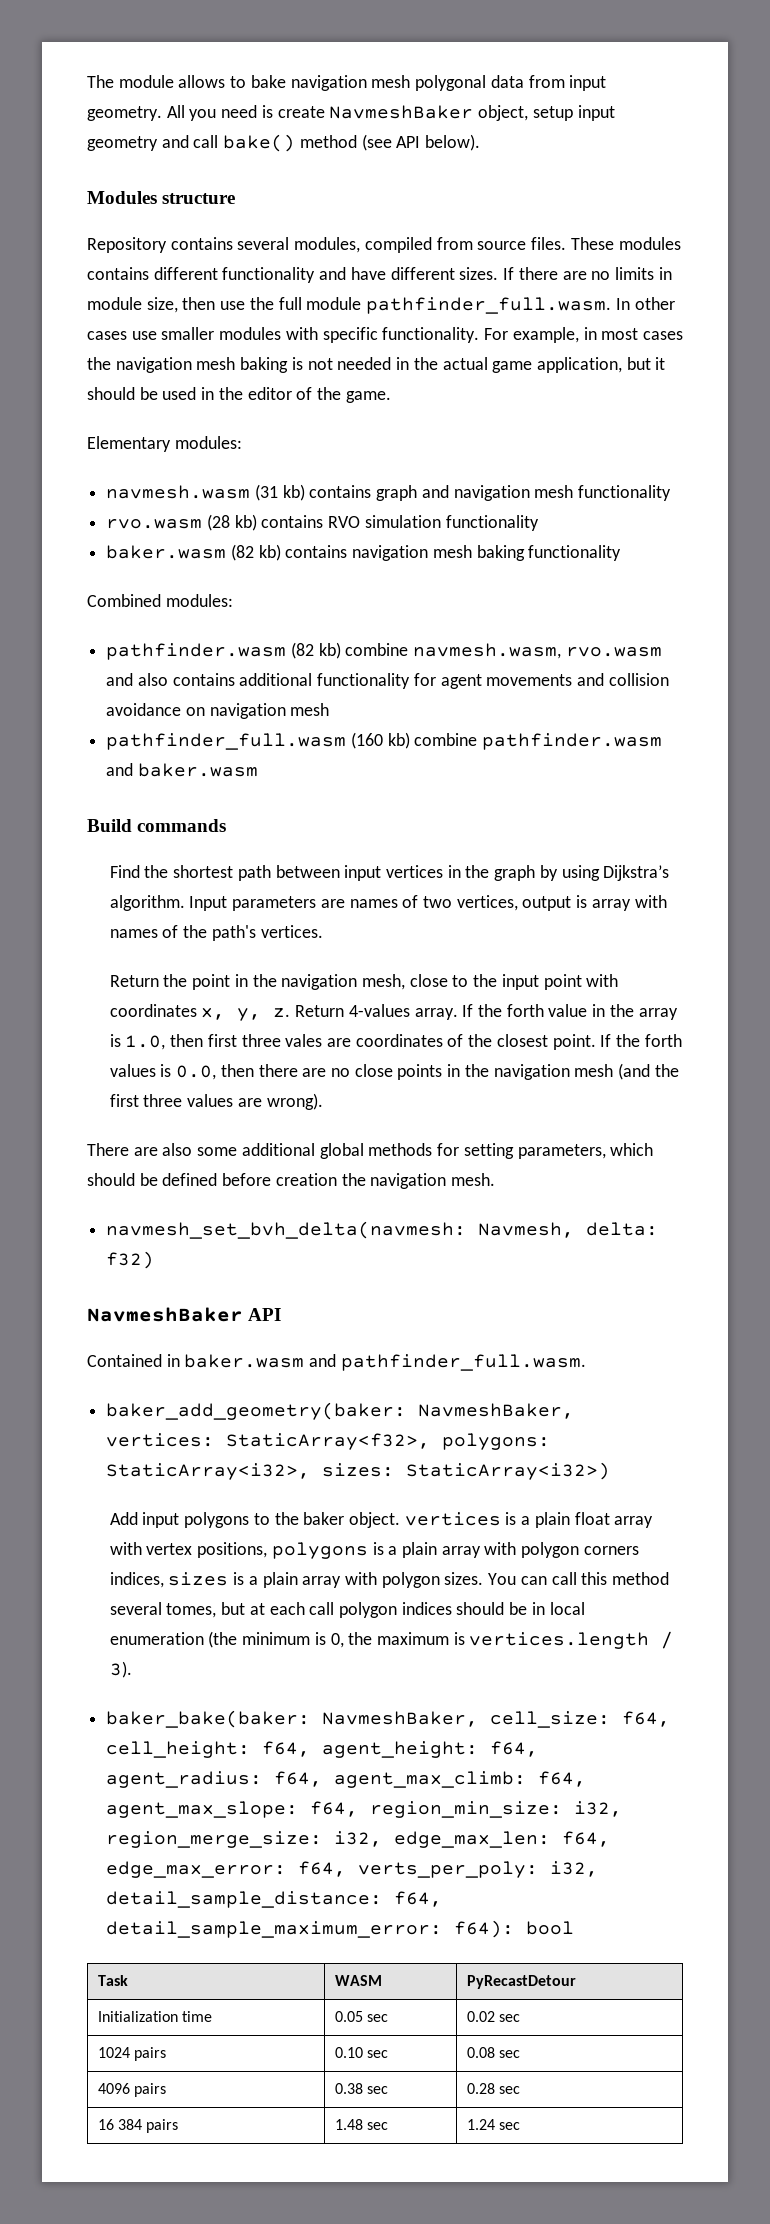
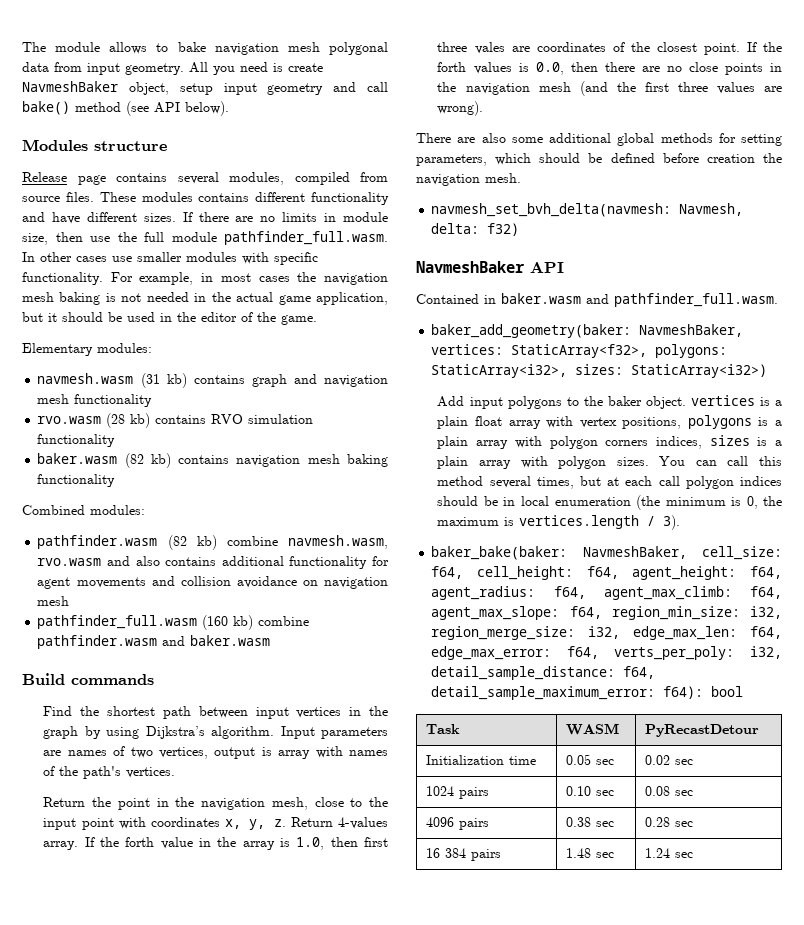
- Repository contains several modules, compiled from source files.
+ Release page contains several modules, compiled from source files.
- You can call this method several tomes, but at each call polygon indices should be in local enumeration (the minimum is 0, the maximum is vertices.length / 3).
+ You can call this method several times, but at each call polygon indices should be in local enumeration (the minimum is 0, the maximum is vertices.length / 3).

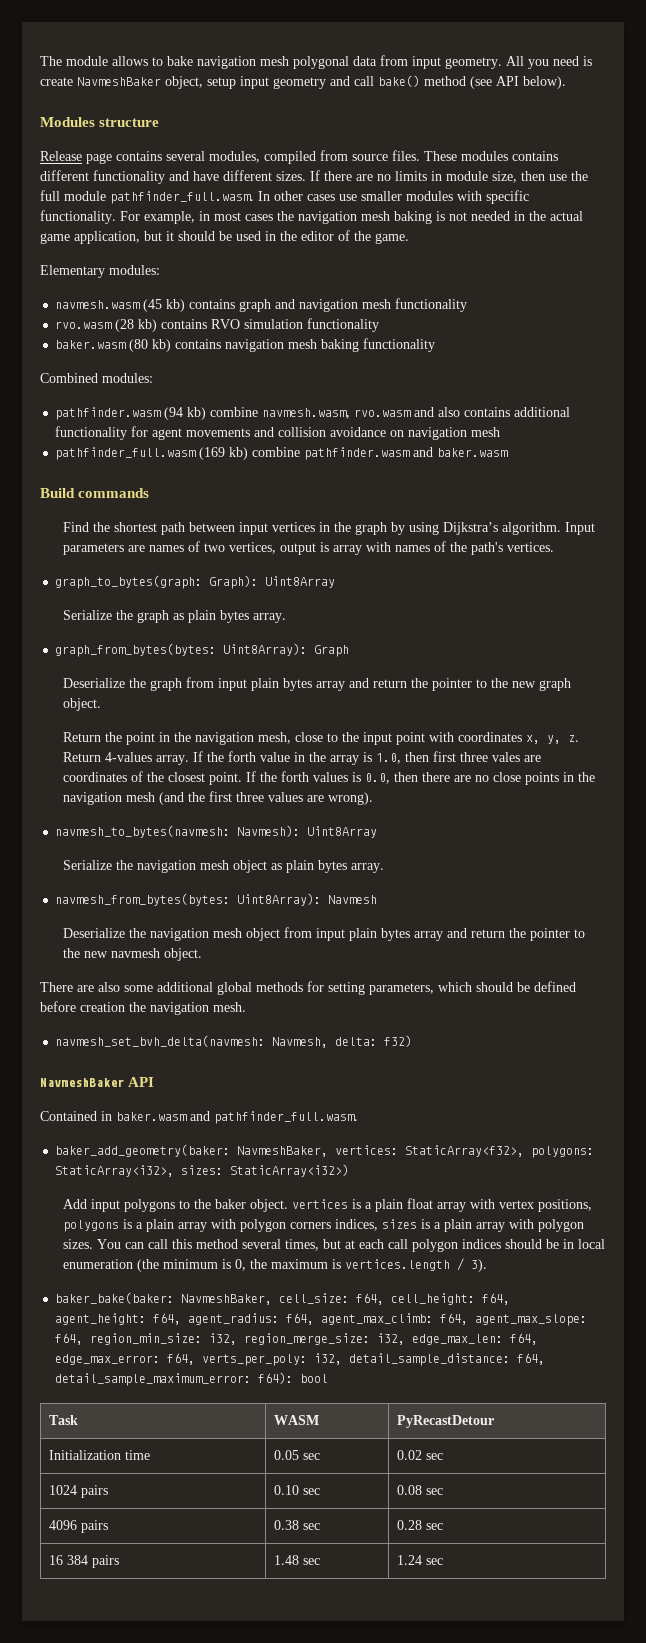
- navmesh.wasm (31 kb) contains graph and navigation mesh functionality
+ navmesh.wasm (45 kb) contains graph and navigation mesh functionality
- baker.wasm (82 kb) contains navigation mesh baking functionality
+ baker.wasm (80 kb) contains navigation mesh baking functionality
- pathfinder.wasm (82 kb) combine navmesh.wasm, rvo.wasm and also contains additional functionality for agent movements and collision avoidance on navigation mesh
+ pathfinder.wasm (94 kb) combine navmesh.wasm, rvo.wasm and also contains additional functionality for agent movements and collision avoidance on navigation mesh
- pathfinder_full.wasm (160 kb) combine pathfinder.wasm and baker.wasm
+ pathfinder_full.wasm (169 kb) combine pathfinder.wasm and baker.wasm
+ graph_to_bytes(graph: Graph): Uint8Array
+ Serialize the graph as plain bytes array.
+ graph_from_bytes(bytes: Uint8Array): Graph
+ Deserialize the graph from input plain bytes array and return the pointer to the new graph object.
+ navmesh_to_bytes(navmesh: Navmesh): Uint8Array
+ Serialize the navigation mesh object as plain bytes array.
+ navmesh_from_bytes(bytes: Uint8Array): Navmesh
+ Deserialize the navigation mesh object from input plain bytes array and return the pointer to the new navmesh object.

